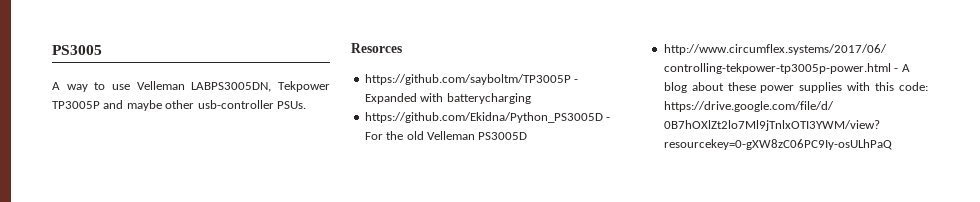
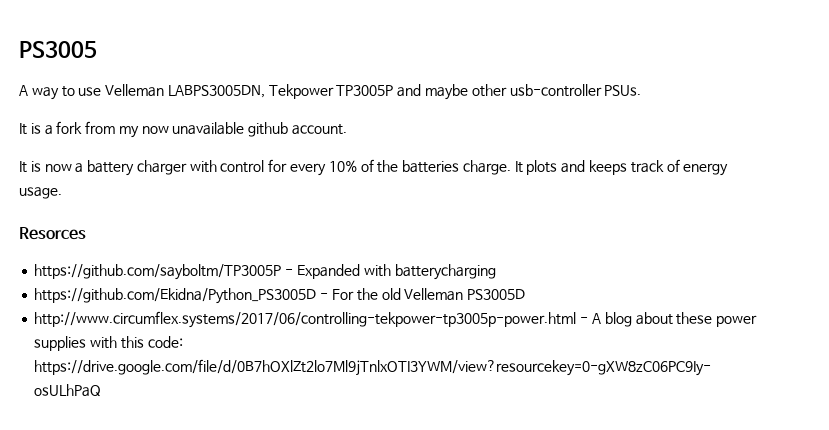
+ It is a fork from my now unavailable github account.
+ It is now a battery charger with control for every 10% of the batteries charge. It plots and keeps track of energy usage.

